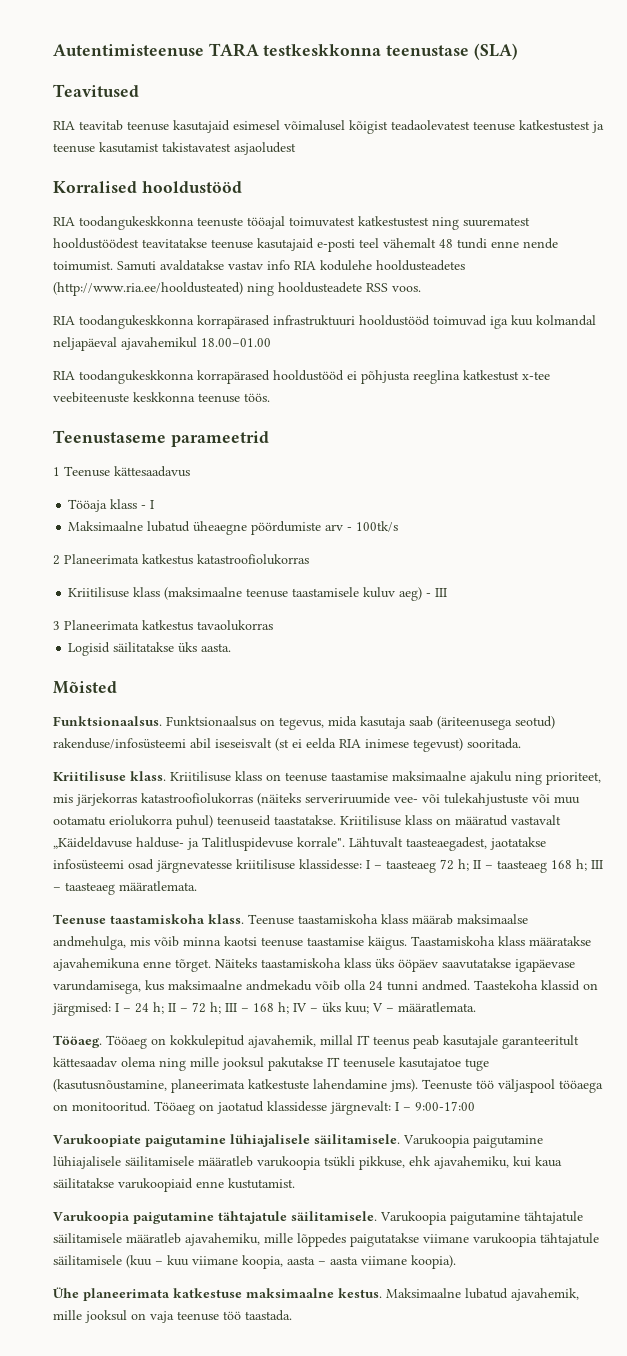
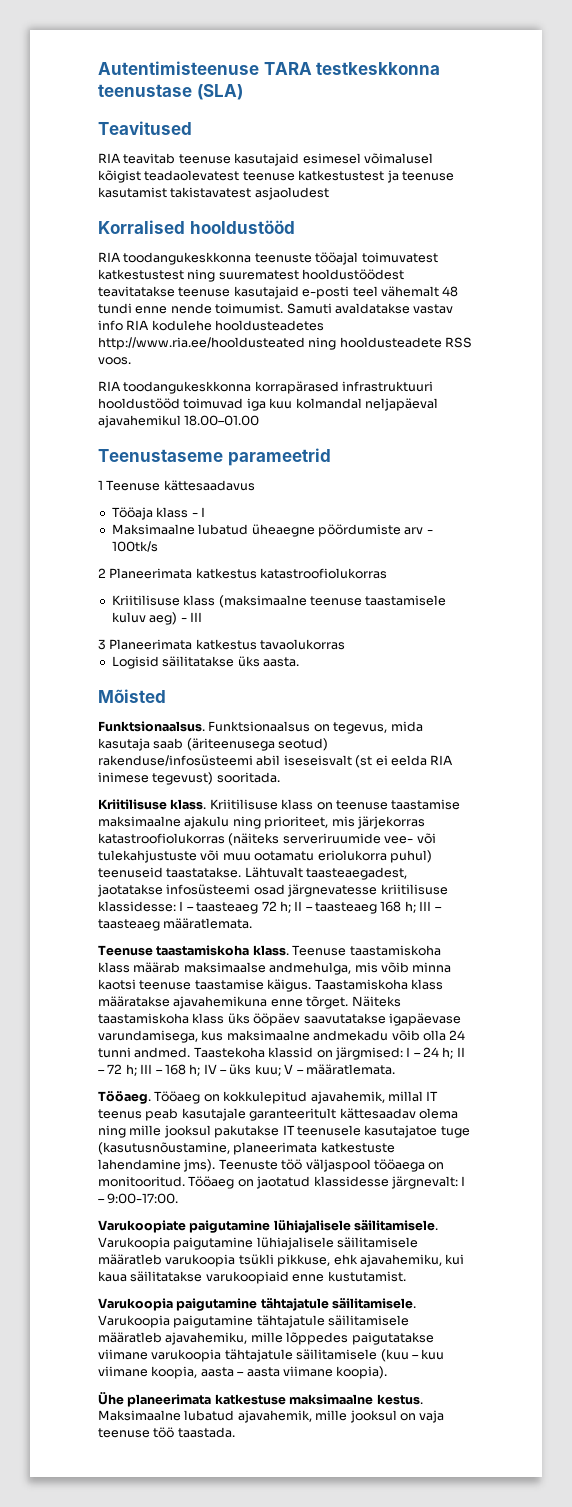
- Samuti avaldatakse vastav info RIA kodulehe hooldusteadetes (http://www.ria.ee/hooldusteated) ning hooldusteadete RSS voos.
+ Samuti avaldatakse vastav info RIA kodulehe hooldusteadetes http://www.ria.ee/hooldusteated ning hooldusteadete RSS voos.
- RIA toodangukeskkonna korrapärased hooldustööd ei põhjusta reeglina katkestust x-tee veebiteenuste keskkonna teenuse töös.
- Kriitilisuse klass on määratud vastavalt „Käideldavuse halduse- ja Talitluspidevuse korrale".
- Tööaeg on jaotatud klassidesse järgnevalt: I – 9:00-17:00
+ Tööaeg on jaotatud klassidesse järgnevalt: I – 9:00-17:00.

